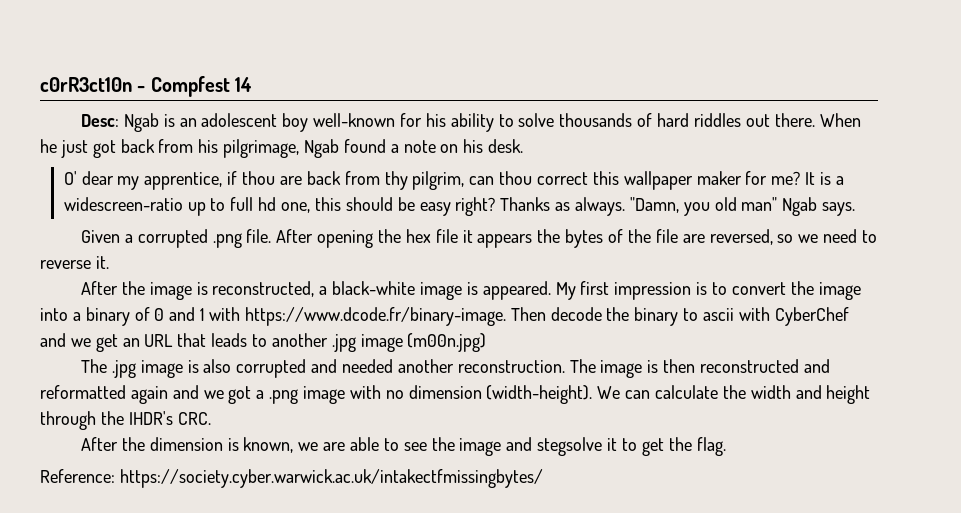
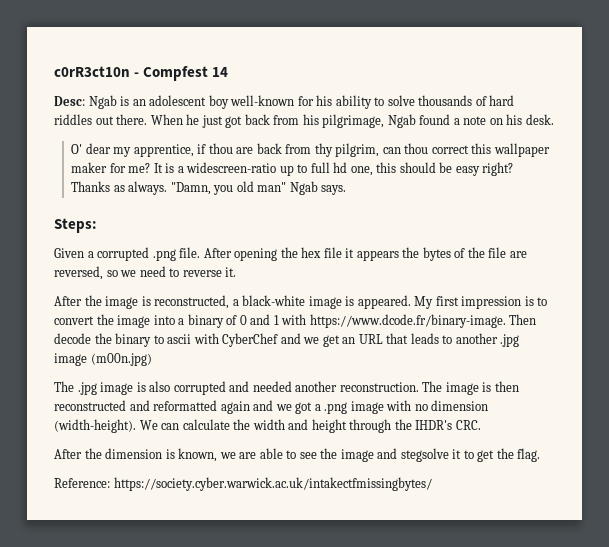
+ Steps:

